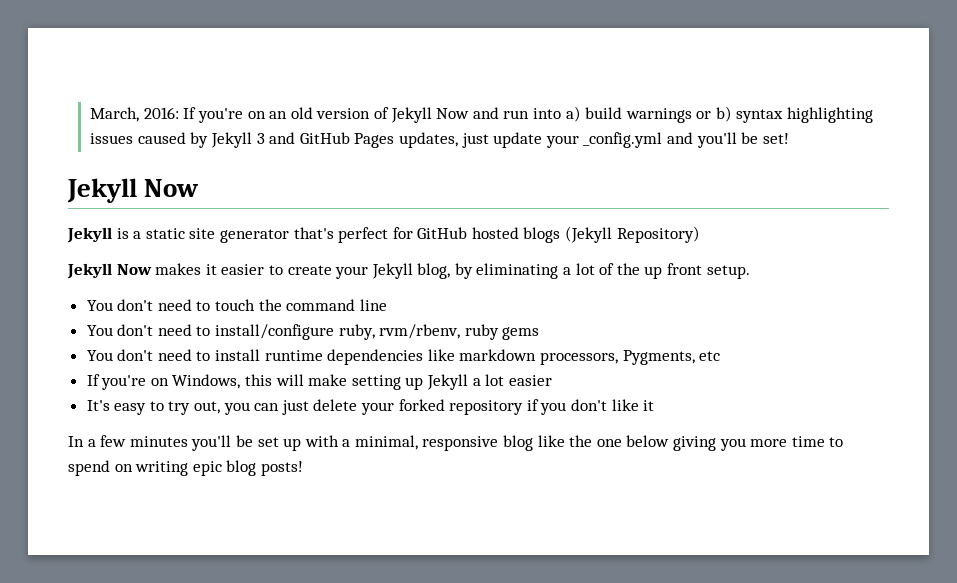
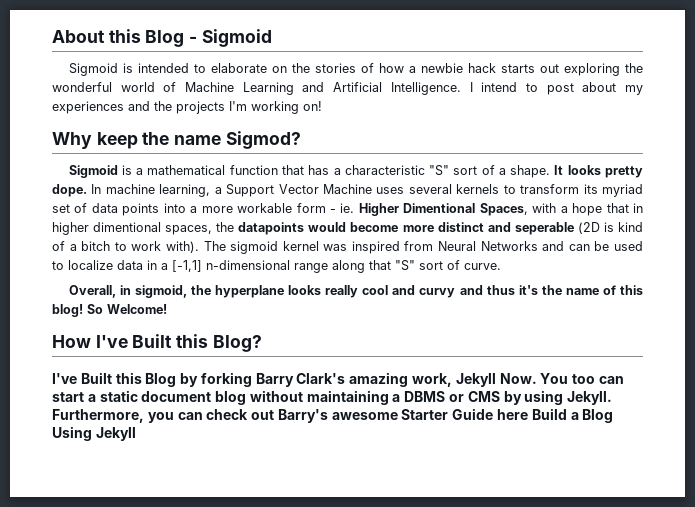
- March, 2016: If you're on an old version of Jekyll Now and run into a) build warnings or b) syntax highlighting issues caused by Jekyll 3 and GitHub Pages updates, just update your _config.yml and you'll be set!
- Jekyll Now
- Jekyll is a static site generator that's perfect for GitHub hosted blogs (Jekyll Repository)
- Jekyll Now makes it easier to create your Jekyll blog, by eliminating a lot of the up front setup.
- You don't need to touch the command line
- You don't need to install/configure ruby, rvm/rbenv, ruby gems
- You don't need to install runtime dependencies like markdown processors, Pygments, etc
- If you're on Windows, this will make setting up Jekyll a lot easier
- It's easy to try out, you can just delete your forked repository if you don't like it
- In a few minutes you'll be set up with a minimal, responsive blog like the one below giving you more time to spend on writing epic blog posts!
+ About this Blog - Sigmoid
+ Sigmoid is intended to elaborate on the stories of how a newbie hack starts out exploring the wonderful world of Machine Learning and Artificial Intelligence. I intend to post about my experiences and the projects I'm working on!
+ Why keep the name Sigmod?
+ Sigmoid is a mathematical function that has a characteristic "S" sort of a shape. It looks pretty dope. In machine learning, a Support Vector Machine uses several kernels to transform its myriad set of data points into a more workable form - ie. Higher Dimentional Spaces, with a hope that in higher dimentional spaces, the datapoints would become more distinct and seperable (2D is kind of a bitch to work with). The sigmoid kernel was inspired from Neural Networks and can be used to localize data in a [-1,1] n-dimensional range along that "S" sort of curve.
+ Overall, in sigmoid, the hyperplane looks really cool and curvy and thus it's the name of this blog! So Welcome!
+ How I've Built this Blog?
+ I've Built this Blog by forking Barry Clark's amazing work, Jekyll Now. You too can start a static document blog without maintaining a DBMS or CMS by using Jekyll. Furthermore, you can check out Barry's awesome Starter Guide here Build a Blog Using Jekyll

